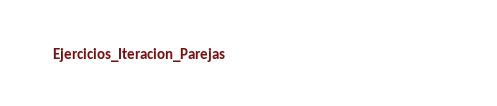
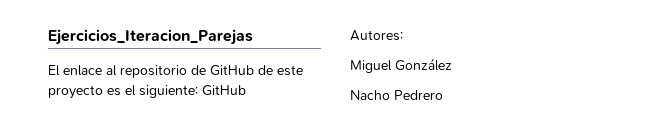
+ El enlace al repositorio de GitHub de este proyecto es el siguiente: GitHub
+ Autores:
+ Miguel González
+ Nacho Pedrero

